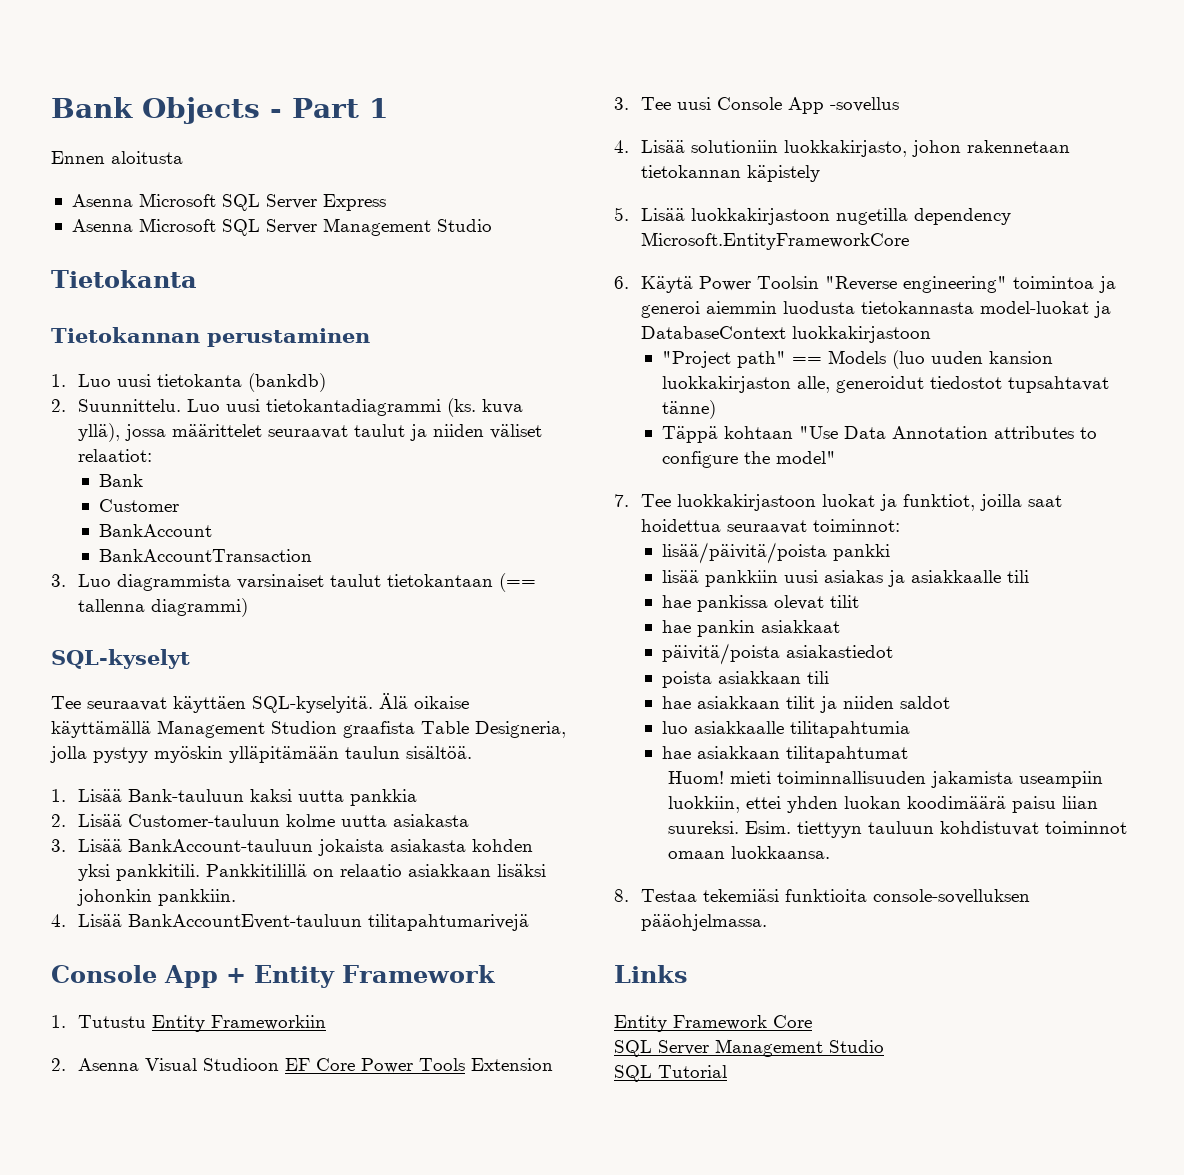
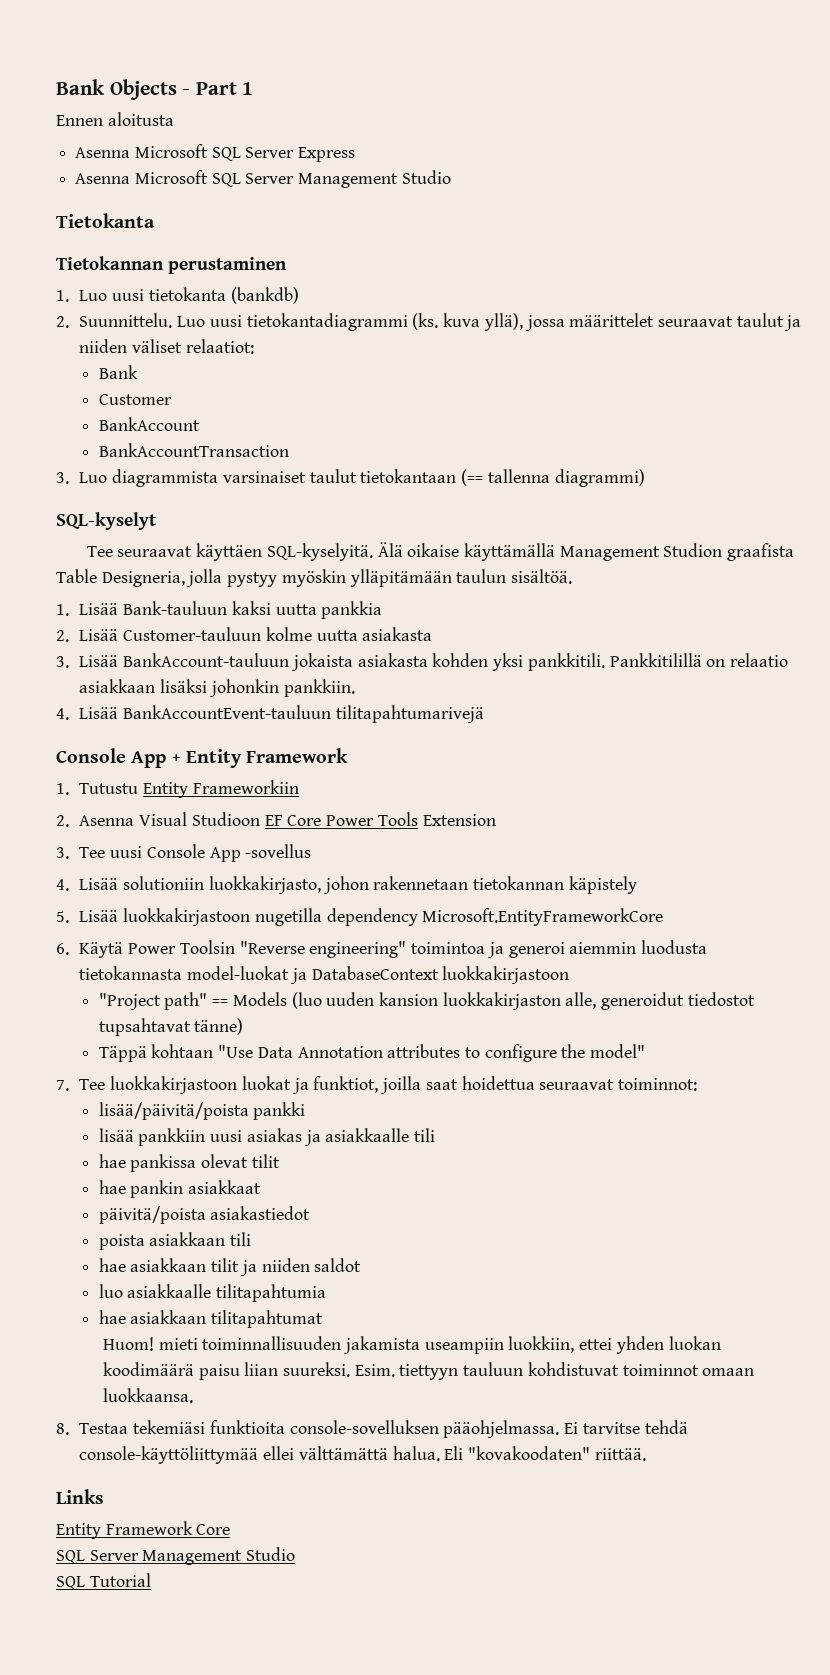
+ Ei tarvitse tehdä console-käyttöliittymää ellei välttämättä halua. Eli "kovakoodaten" riittää.

